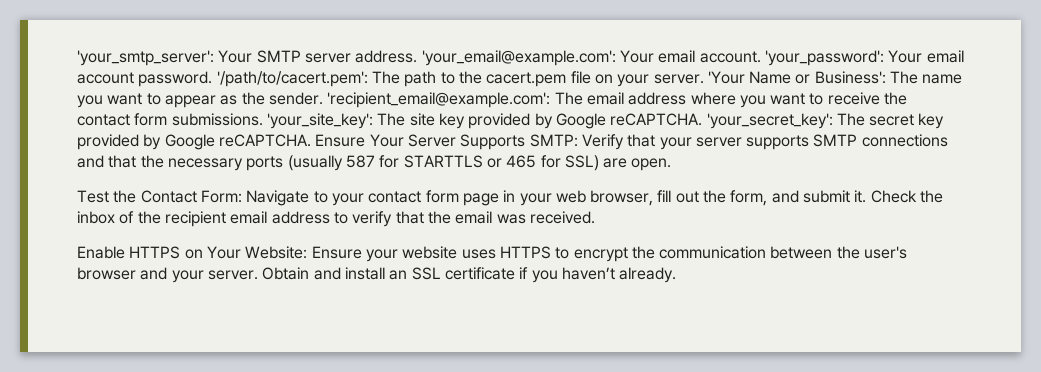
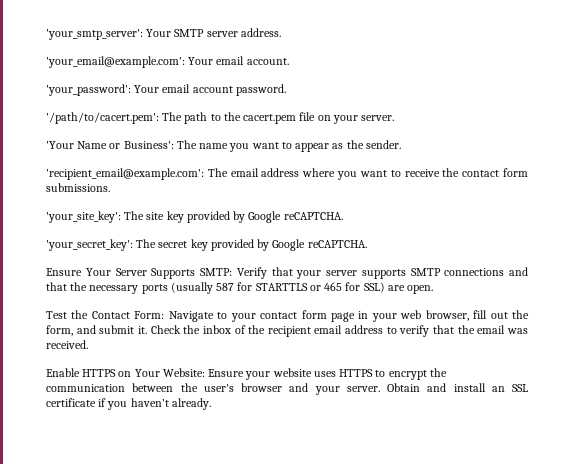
- Your SMTP server address. 'your_email@example.com':
+ Your SMTP server address.
+ 'your_email@example.com':
- Your email account. 'your_password':
+ Your email account.
+ 'your_password':
- Your email account password. '/path/to/cacert.pem':
+ Your email account password.
+ '/path/to/cacert.pem':
- The path to the cacert.pem file on your server. 'Your Name or Business':
+ The path to the cacert.pem file on your server.
+ 'Your Name or Business':
- The name you want to appear as the sender. 'recipient_email@example.com':
+ The name you want to appear as the sender.
+ 'recipient_email@example.com':
- The email address where you want to receive the contact form submissions. 'your_site_key':
+ The email address where you want to receive the contact form submissions.
+ 'your_site_key':
- The site key provided by Google reCAPTCHA. 'your_secret_key':
+ The site key provided by Google reCAPTCHA.
+ 'your_secret_key':
- The secret key provided by Google reCAPTCHA. Ensure Your Server Supports SMTP:
+ The secret key provided by Google reCAPTCHA.
+ Ensure Your Server Supports SMTP:

